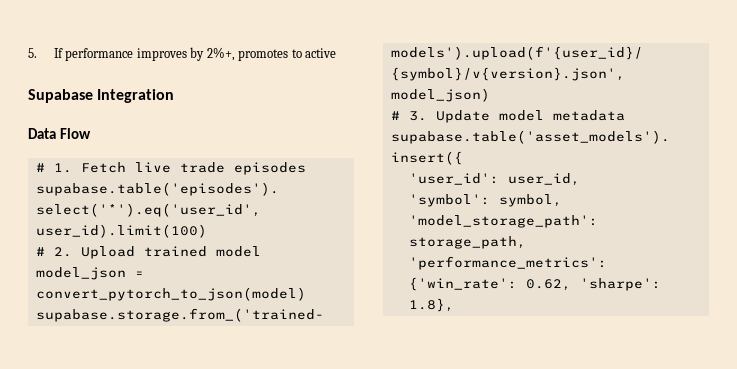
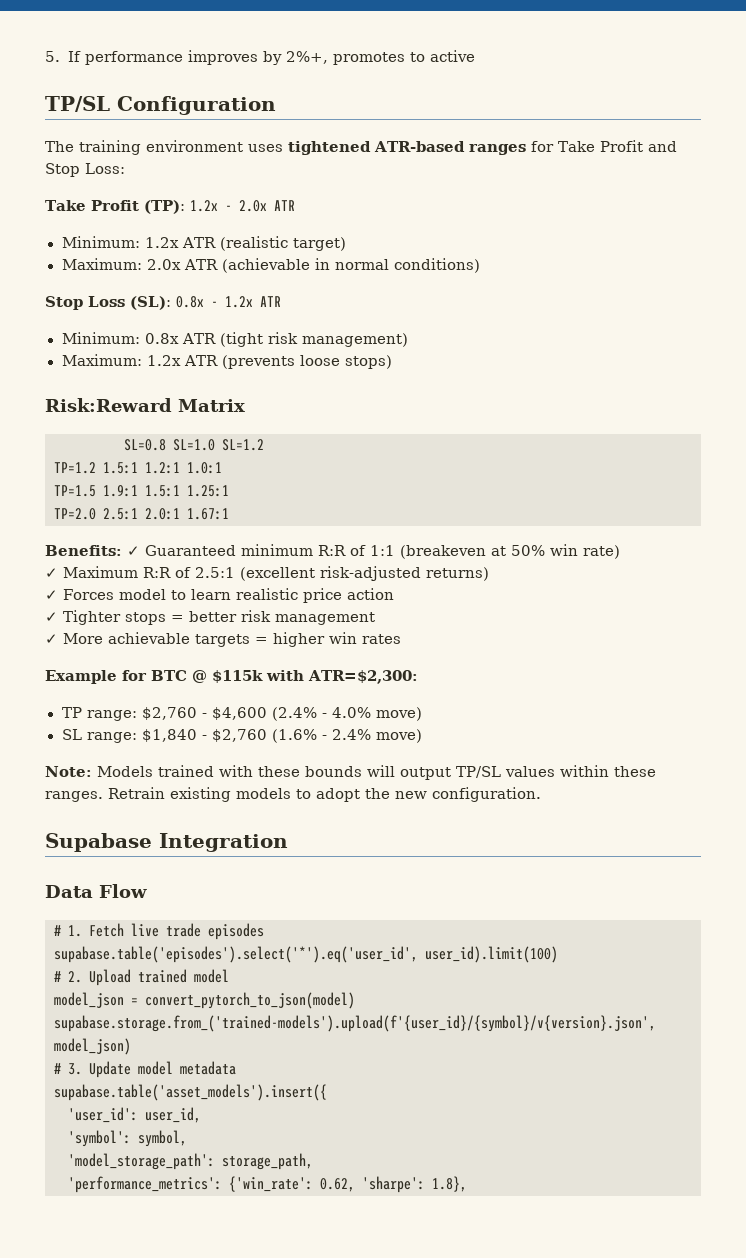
+ TP/SL Configuration
+ The training environment uses tightened ATR-based ranges for Take Profit and Stop Loss:
+ Take Profit (TP): 1.2x - 2.0x ATR
+ Minimum: 1.2x ATR (realistic target)
+ Maximum: 2.0x ATR (achievable in normal conditions)
+ Stop Loss (SL): 0.8x - 1.2x ATR
+ Minimum: 0.8x ATR (tight risk management)
+ Maximum: 1.2x ATR (prevents loose stops)
+ Risk:Reward Matrix
+ SL=0.8 SL=1.0 SL=1.2
+ TP=1.2 1.5:1 1.2:1 1.0:1
+ TP=1.5 1.9:1 1.5:1 1.25:1
+ TP=2.0 2.5:1 2.0:1 1.67:1
+ Benefits: ✓ Guaranteed minimum R:R of 1:1 (breakeven at 50% win rate)
+ ✓ Maximum R:R of 2.5:1 (excellent risk-adjusted returns)
+ ✓ Forces model to learn realistic price action
+ ✓ Tighter stops = better risk management
+ ✓ More achievable targets = higher win rates
+ Example for BTC @ $115k with ATR=$2,300:
+ TP range: $2,760 - $4,600 (2.4% - 4.0% move)
+ SL range: $1,840 - $2,760 (1.6% - 2.4% move)
+ Note: Models trained with these bounds will output TP/SL values within these ranges. Retrain existing models to adopt the new configuration.

